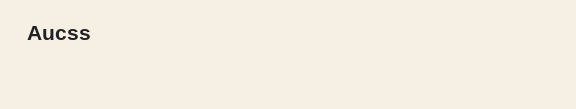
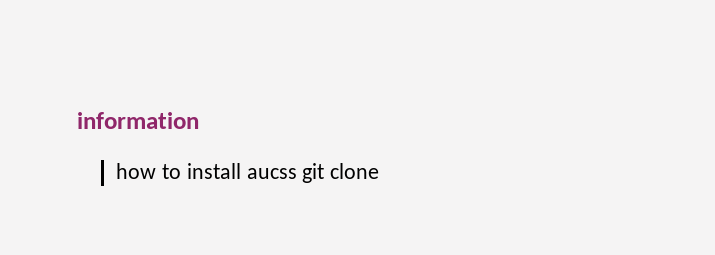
- Aucss
+ information
+ how to install aucss git clone

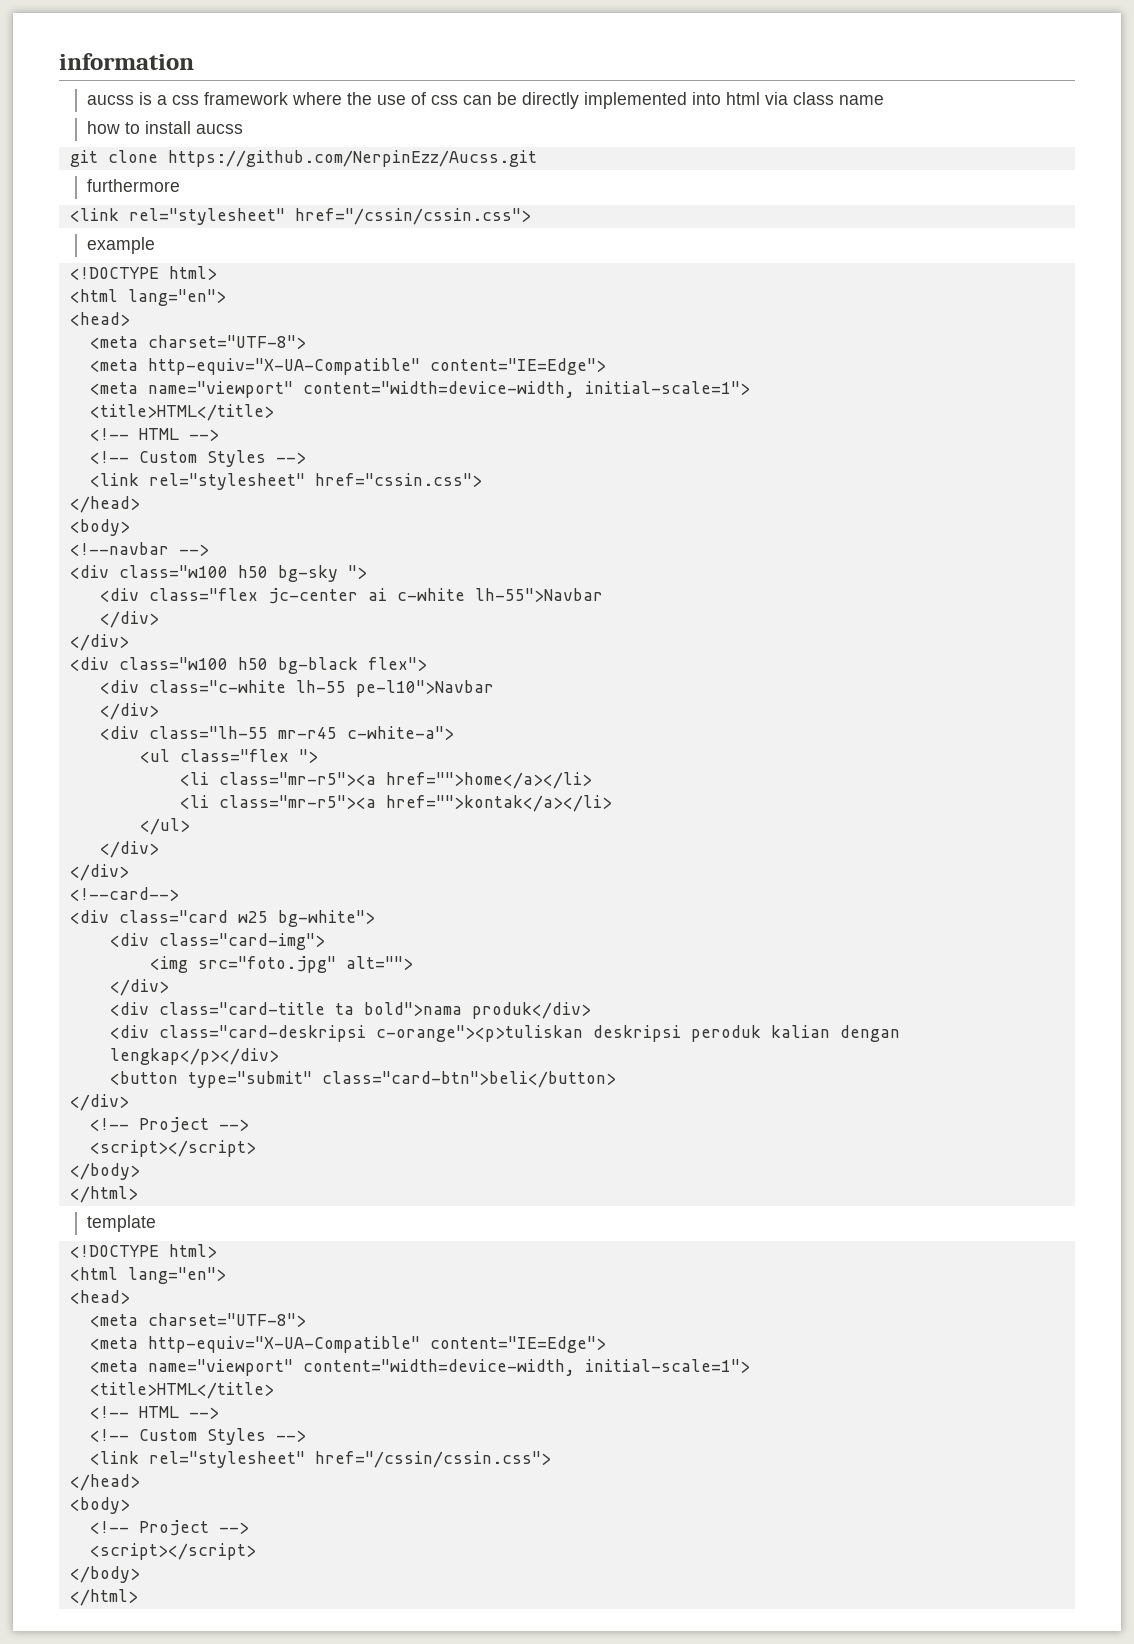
+ aucss is a css framework where the use of css can be directly implemented into html via class name
- how to install aucss git clone
+ how to install aucss
+ git clone https://github.com/NerpinEzz/Aucss.git
+ furthermore
+ <link rel="stylesheet" href="/cssin/cssin.css">
+ example
+ <!DOCTYPE html>
+ <html lang="en">
+ <head>
+ <meta charset="UTF-8">
+ <meta http-equiv="X-UA-Compatible" content="IE=Edge">
+ <meta name="viewport" content="width=device-width, initial-scale=1">
+ <title>HTML</title>
+ <!-- HTML -->
+ <!-- Custom Styles -->
+ <link rel="stylesheet" href="cssin.css">
+ </head>
+ <body>
+ <!--navbar -->
+ <div class="w100 h50 bg-sky ">
+ <div class="flex jc-center ai c-white lh-55">Navbar
+ </div>
+ </div>
+ <div class="w100 h50 bg-black flex">
+ <div class="c-white lh-55 pe-l10">Navbar
+ </div>
+ <div class="lh-55 mr-r45 c-white-a">
+ <ul class="flex ">
+ <li class="mr-r5"><a href="">home</a></li>
+ <li class="mr-r5"><a href="">kontak</a></li>
+ </ul>
+ </div>
+ </div>
+ <!--card-->
+ <div class="card w25 bg-white">
+ <div class="card-img">
+ <img src="foto.jpg" alt="">
+ </div>
+ <div class="card-title ta bold">nama produk</div>
+ <div class="card-deskripsi c-orange"><p>tuliskan deskripsi peroduk kalian dengan lengkap</p></div>
+ <button type="submit" class="card-btn">beli</button>
+ </div>
+ <!-- Project -->
+ <script></script>
+ </body>
+ </html>
+ template
+ <!DOCTYPE html>
+ <html lang="en">
+ <head>
+ <meta charset="UTF-8">
+ <meta http-equiv="X-UA-Compatible" content="IE=Edge">
+ <meta name="viewport" content="width=device-width, initial-scale=1">
+ <title>HTML</title>
+ <!-- HTML -->
+ <!-- Custom Styles -->
+ <link rel="stylesheet" href="/cssin/cssin.css">
+ </head>
+ <body>
+ <!-- Project -->
+ <script></script>
+ </body>
+ </html>

